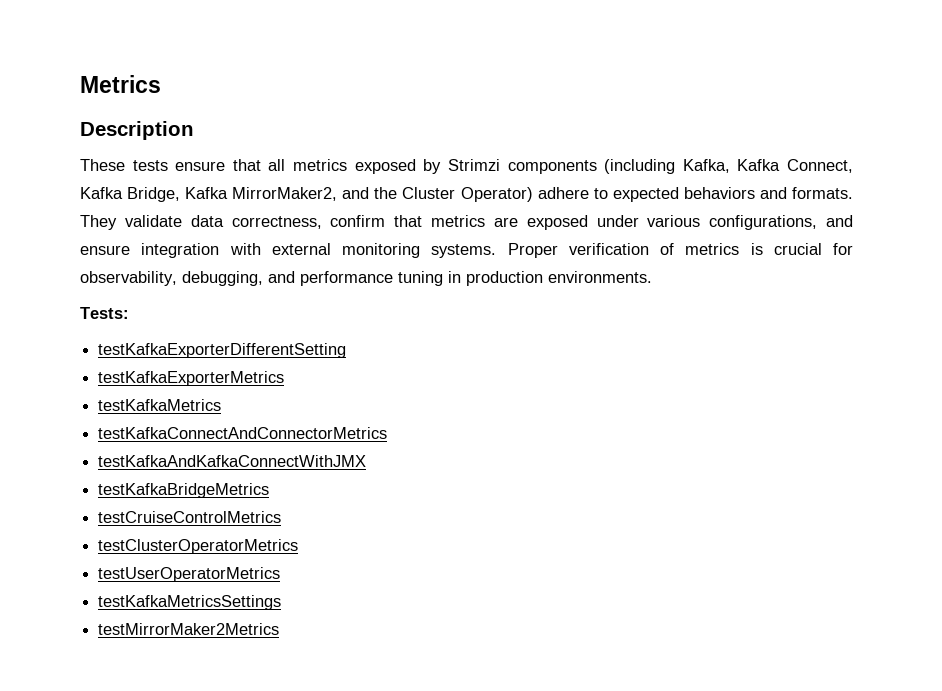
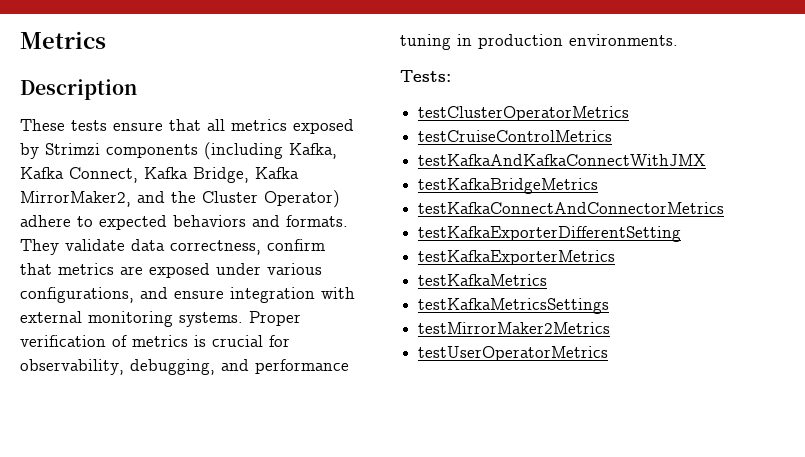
+ testClusterOperatorMetrics
+ testCruiseControlMetrics
+ testKafkaAndKafkaConnectWithJMX
+ testKafkaBridgeMetrics
+ testKafkaConnectAndConnectorMetrics
  testKafkaExporterDifferentSetting
  testKafkaExporterMetrics
  testKafkaMetrics
- testKafkaConnectAndConnectorMetrics
- testKafkaAndKafkaConnectWithJMX
- testKafkaBridgeMetrics
- testCruiseControlMetrics
- testClusterOperatorMetrics
- testUserOperatorMetrics
+ testUserOperatorMetrics

